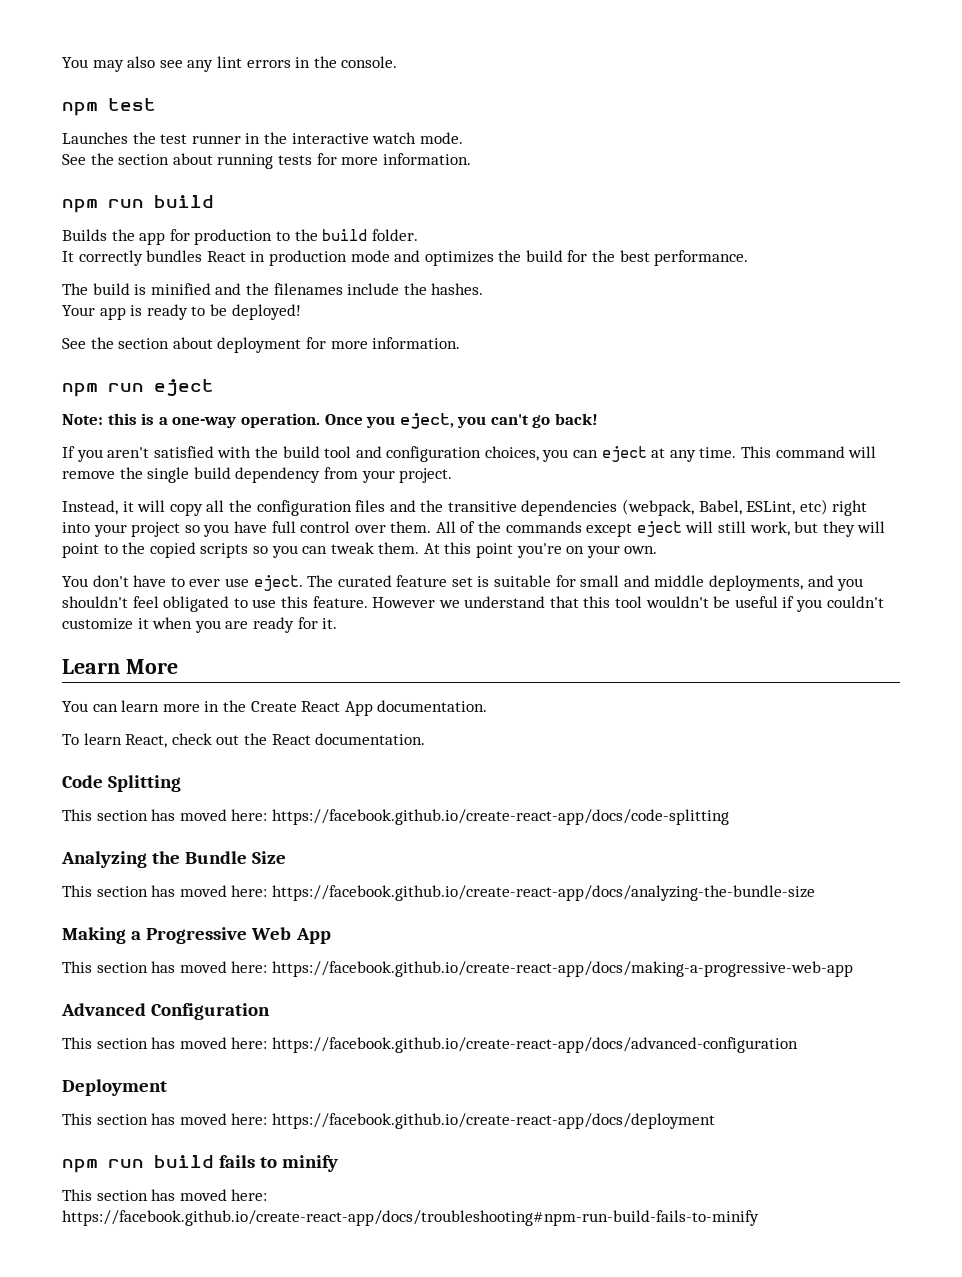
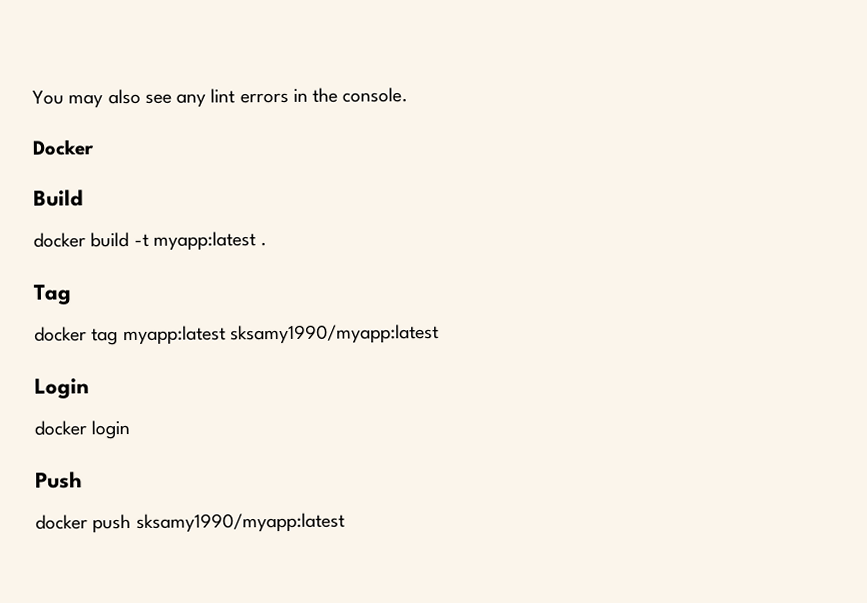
- npm test
- Launches the test runner in the interactive watch mode.
- See the section about running tests for more information.
- npm run build
- Builds the app for production to the build folder.
- It correctly bundles React in production mode and optimizes the build for the best performance.
- The build is minified and the filenames include the hashes.
- Your app is ready to be deployed!
- See the section about deployment for more information.
- npm run eject
- Note: this is a one-way operation. Once you eject, you can't go back!
- If you aren't satisfied with the build tool and configuration choices, you can eject at any time. This command will remove the single build dependency from your project.
- Instead, it will copy all the configuration files and the transitive dependencies (webpack, Babel, ESLint, etc) right into your project so you have full control over them. All of the commands except eject will still work, but they will point to the copied scripts so you can tweak them. At this point you're on your own.
- You don't have to ever use eject. The curated feature set is suitable for small and middle deployments, and you shouldn't feel obligated to use this feature. However we understand that this tool wouldn't be useful if you couldn't customize it when you are ready for it.
- Learn More
- You can learn more in the Create React App documentation.
- To learn React, check out the React documentation.
- Code Splitting
- This section has moved here: https://facebook.github.io/create-react-app/docs/code-splitting
- Analyzing the Bundle Size
- This section has moved here: https://facebook.github.io/create-react-app/docs/analyzing-the-bundle-size
- Making a Progressive Web App
- This section has moved here: https://facebook.github.io/create-react-app/docs/making-a-progressive-web-app
- Advanced Configuration
- This section has moved here: https://facebook.github.io/create-react-app/docs/advanced-configuration
- Deployment
- This section has moved here: https://facebook.github.io/create-react-app/docs/deployment
- npm run build fails to minify
- This section has moved here: https://facebook.github.io/create-react-app/docs/troubleshooting#npm-run-build-fails-to-minify
+ Docker
+ Build
+ docker build -t myapp:latest .
+ Tag
+ docker tag myapp:latest sksamy1990/myapp:latest
+ Login
+ docker login
+ Push
+ docker push sksamy1990/myapp:latest

